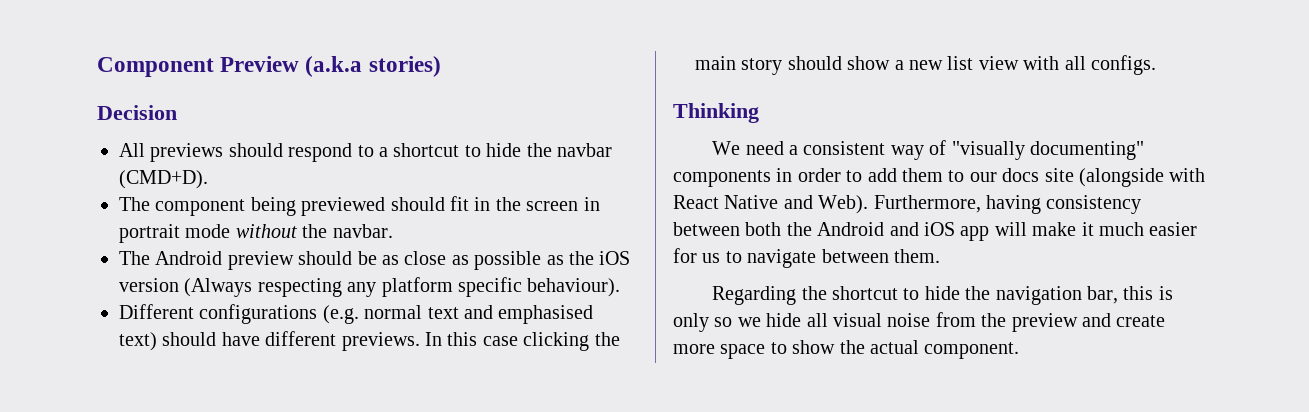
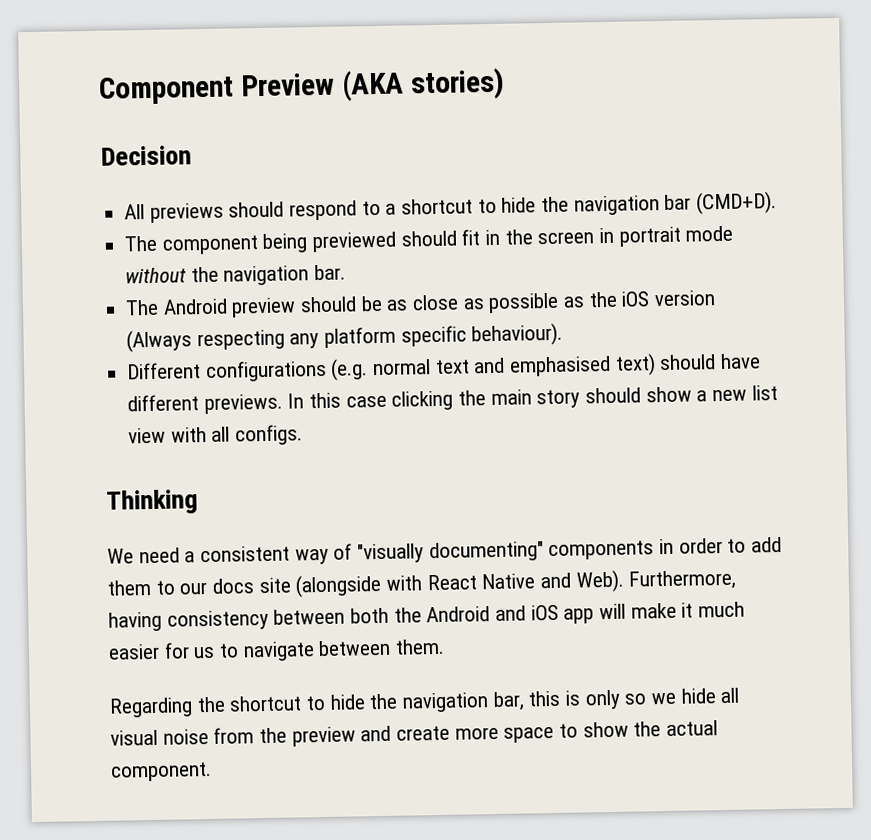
- Component Preview (a.k.a stories)
+ Component Preview (AKA stories)
- All previews should respond to a shortcut to hide the navbar (CMD+D).
+ All previews should respond to a shortcut to hide the navigation bar (CMD+D).
- The component being previewed should fit in the screen in portrait mode without the navbar.
+ The component being previewed should fit in the screen in portrait mode without the navigation bar.

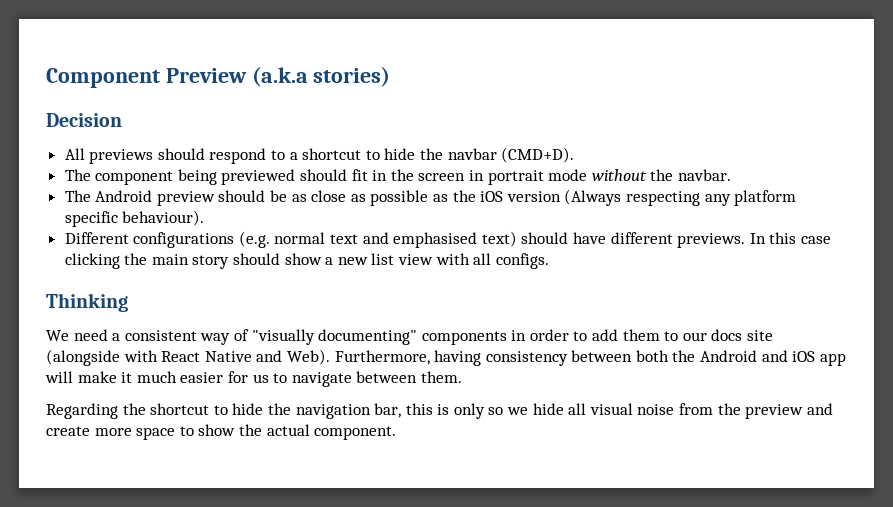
- Component Preview (AKA stories)
+ Component Preview (a.k.a stories)
- All previews should respond to a shortcut to hide the navigation bar (CMD+D).
+ All previews should respond to a shortcut to hide the navbar (CMD+D).
- The component being previewed should fit in the screen in portrait mode without the navigation bar.
+ The component being previewed should fit in the screen in portrait mode without the navbar.

